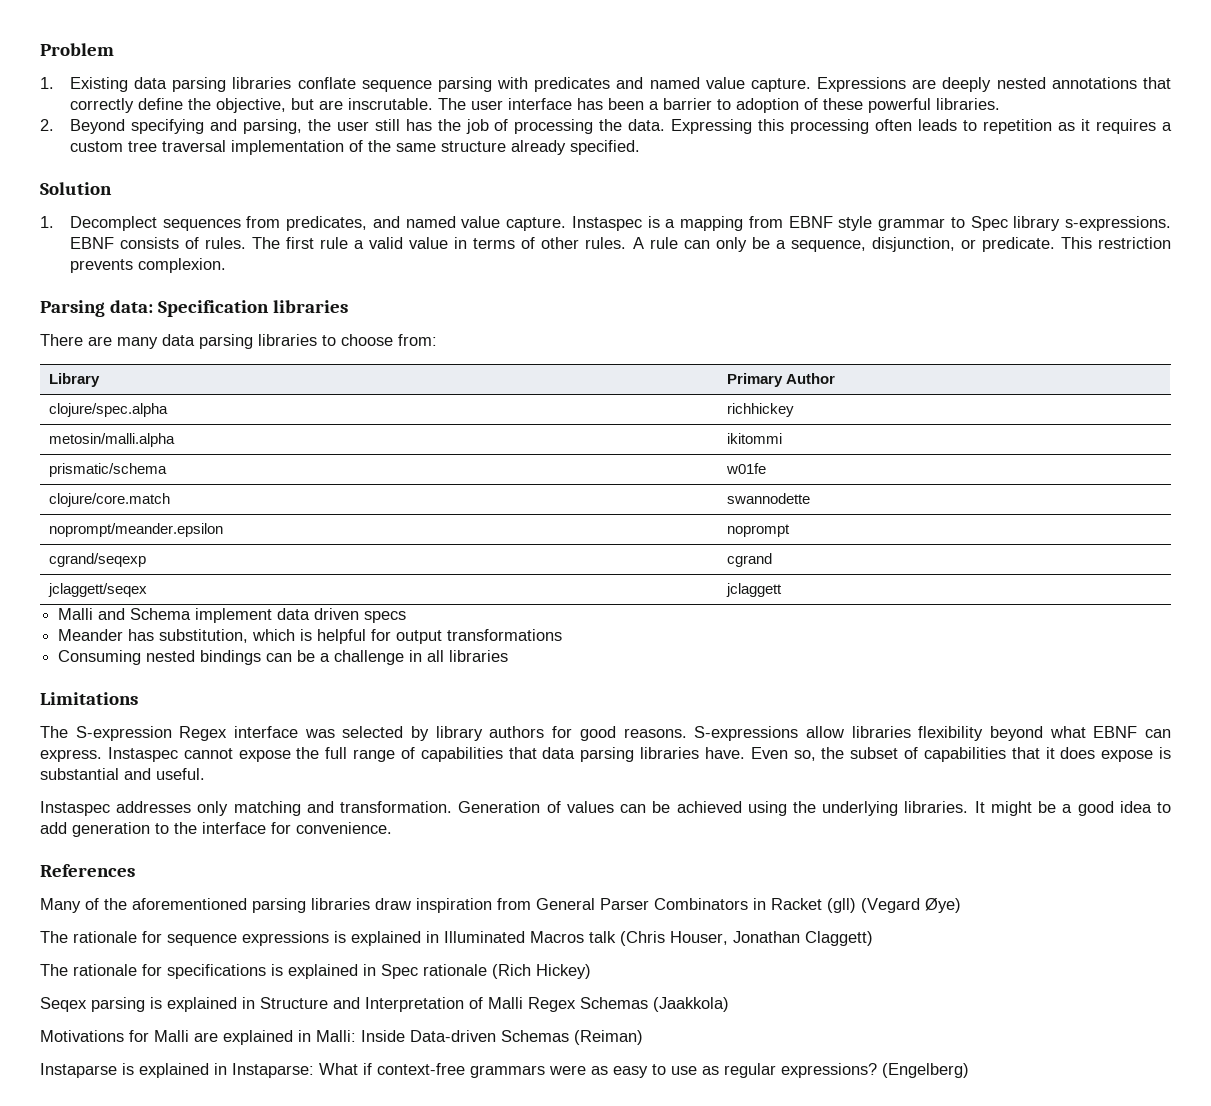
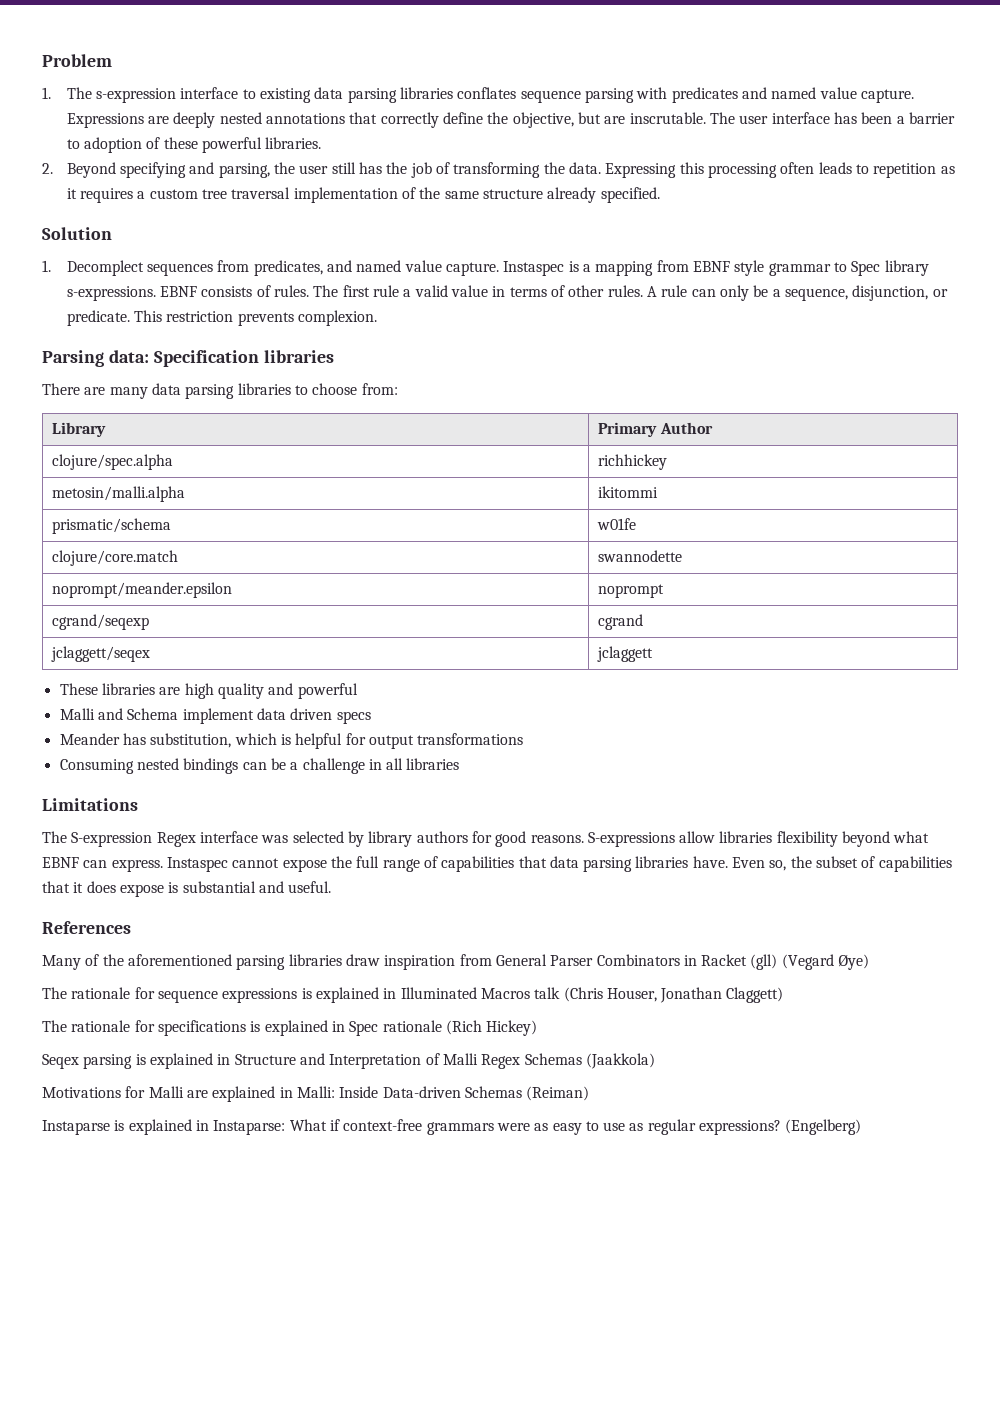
- 1. Existing data parsing libraries conflate sequence parsing with predicates and named value capture.
+ 1. The s-expression interface to existing data parsing libraries conflates sequence parsing with predicates and named value capture.
- 2. Beyond specifying and parsing, the user still has the job of processing the data.
+ 2. Beyond specifying and parsing, the user still has the job of transforming the data.
+ These libraries are high quality and powerful
- Instaspec addresses only matching and transformation. Generation of values can be achieved using the underlying libraries. It might be a good idea to add generation to the interface for convenience.

